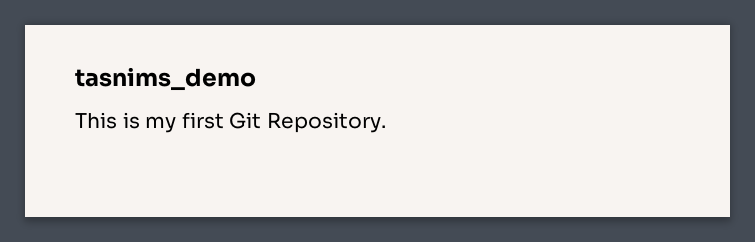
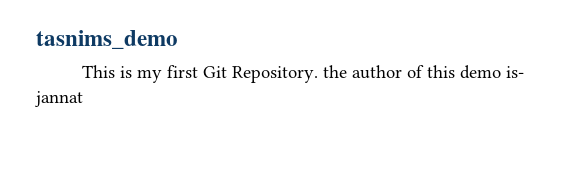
- This is my first Git Repository.
+ This is my first Git Repository. the author of this demo is- jannat

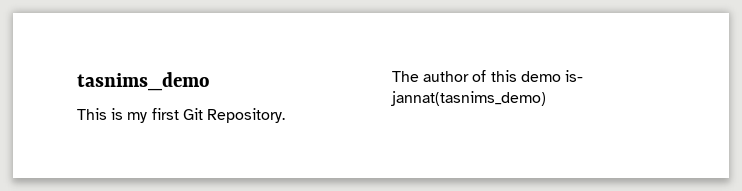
- This is my first Git Repository. the author of this demo is- jannat
+ This is my first Git Repository.
+ The author of this demo is- jannat(tasnims_demo)

